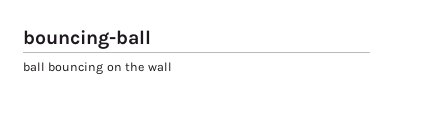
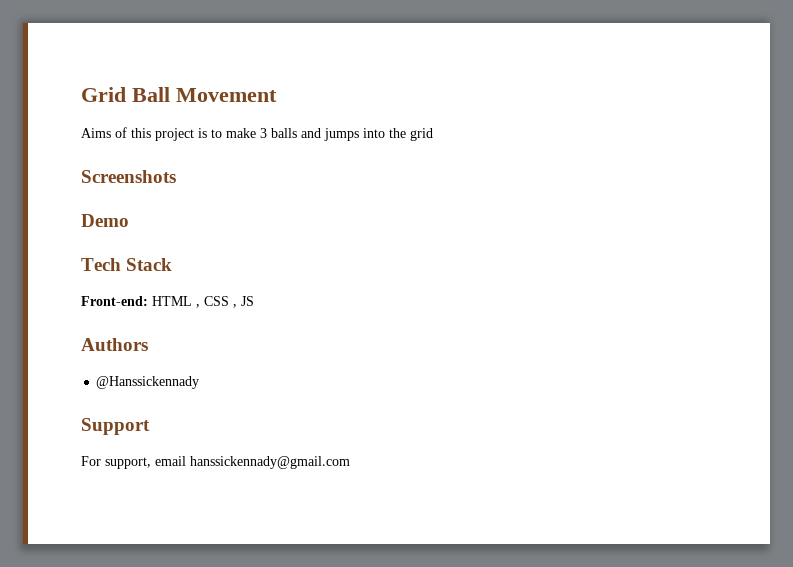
- bouncing-ball
- ball bouncing on the wall
+ Grid Ball Movement
+ Aims of this project is to make 3 balls and jumps into the grid
+ Screenshots
+ Demo
+ Tech Stack
+ Front-end: HTML , CSS , JS
+ Authors
+ @Hanssickennady
+ Support
+ For support, email hanssickennady@gmail.com

